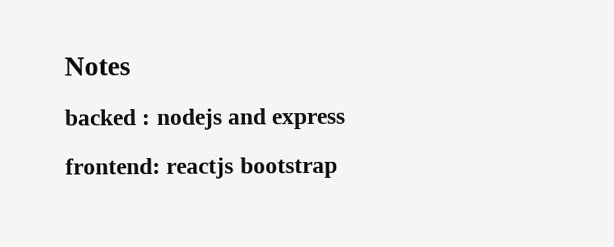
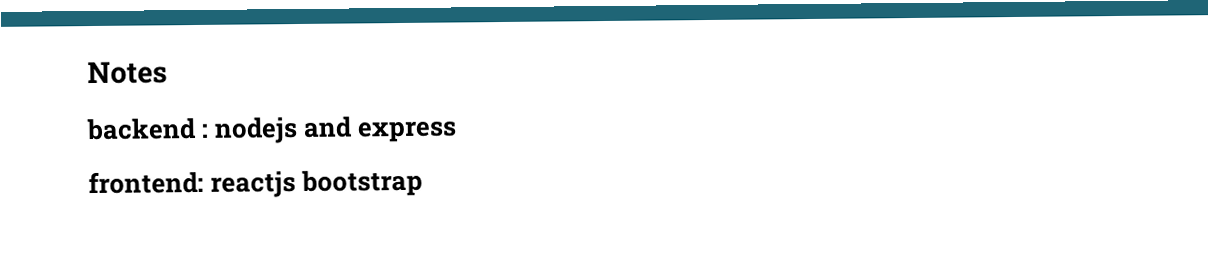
- backed : nodejs and express
+ backend : nodejs and express

